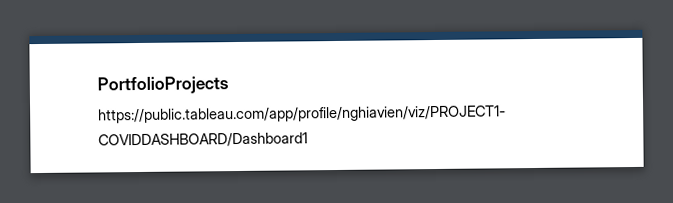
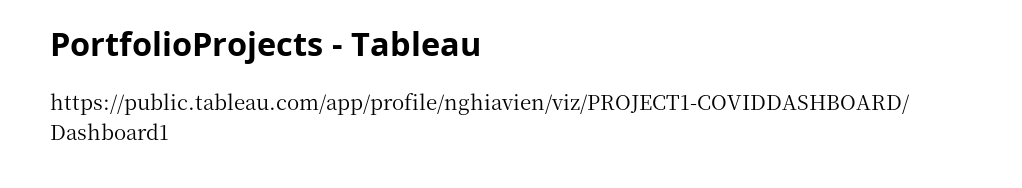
- PortfolioProjects
+ PortfolioProjects - Tableau

